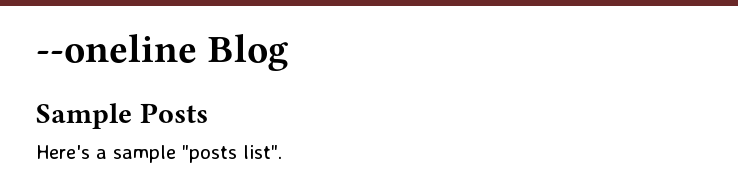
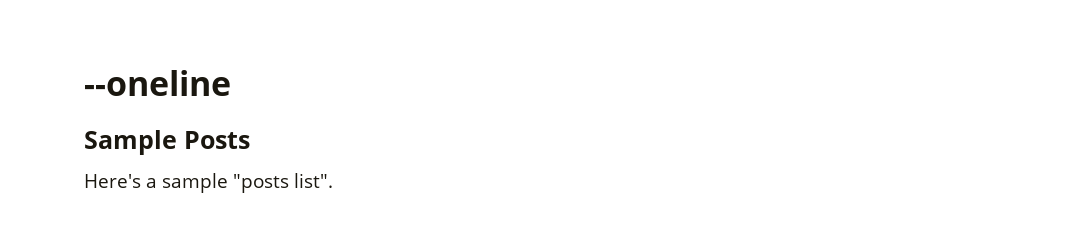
- --oneline Blog
+ --oneline

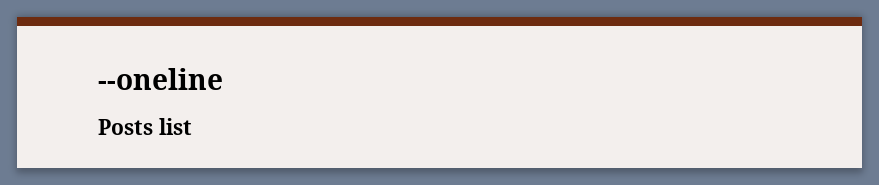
- Sample Posts
- Here's a sample "posts list".
+ Posts list

